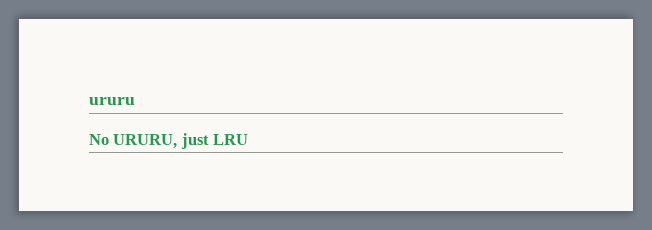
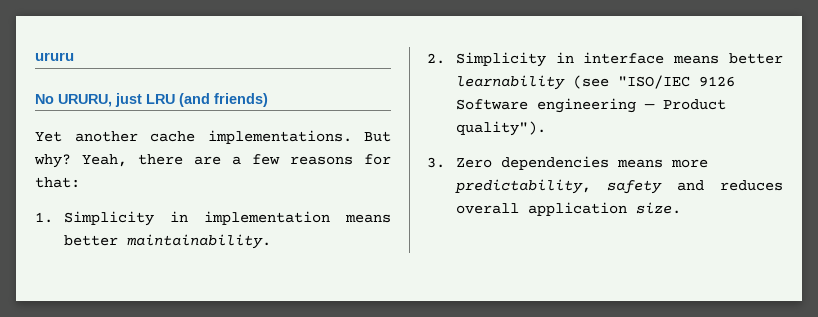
- No URURU, just LRU
+ No URURU, just LRU (and friends)
+ Yet another cache implementations. But why? Yeah, there are a few reasons for that:
+ 1. Simplicity in implementation means better maintainability.
+ 2. Simplicity in interface means better learnability (see "ISO/IEC 9126 Software engineering — Product quality").
+ 3. Zero dependencies means more predictability, safety and reduces overall application size.

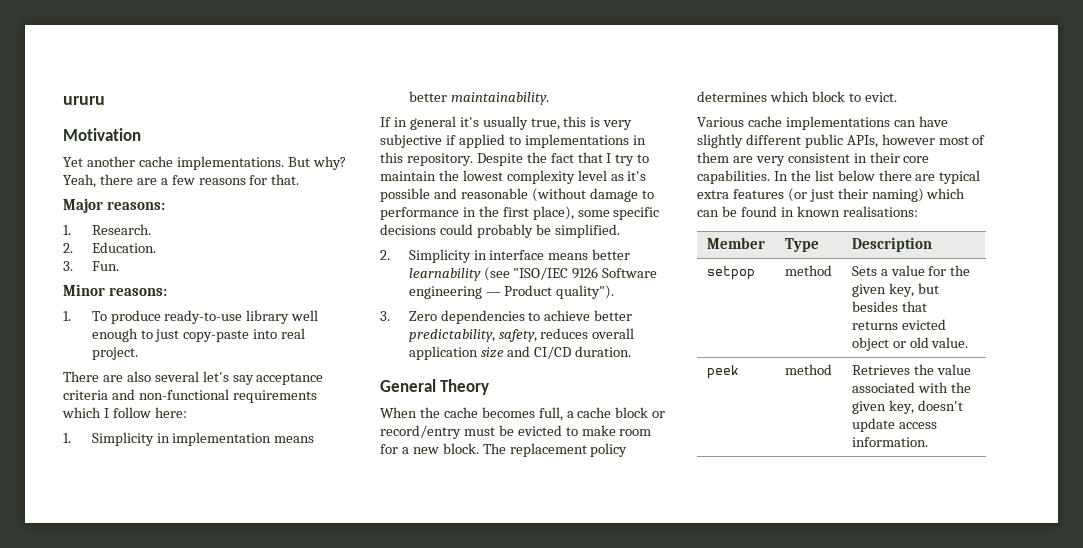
- No URURU, just LRU (and friends)
+ Motivation
- Yeah, there are a few reasons for that:
+ Yeah, there are a few reasons for that.
+ Major reasons:
+ 1. Research.
+ 2. Education.
+ 3. Fun.
+ Minor reasons:
+ 1. To produce ready-to-use library well enough to just copy-paste into real project.
+ There are also several let's say acceptance criteria and non-functional requirements which I follow here:
+ If in general it's usually true, this is very subjective if applied to implementations in this repository. Despite the fact that I try to maintain the lowest complexity level as it's possible and reasonable (without damage to performance in the first place), some specific decisions could probably be simplified.
- 3. Zero dependencies means more predictability, safety and reduces overall application size.
+ 3. Zero dependencies to achieve better predictability, safety, reduces overall application size and CI/CD duration.
+ General Theory
+ When the cache becomes full, a cache block or record/entry must be evicted to make room for a new block. The replacement policy determines which block to evict.
+ Various cache implementations can have slightly different public APIs, however most of them are very consistent in their core capabilities. In the list below there are typical extra features (or just their naming) which can be found in known realisations:
+ Member | Type | Description
+ setpop | method | Sets a value for the given key, but besides that returns evicted object or old value.
+ peek | method | Retrieves the value associated with the given key, doesn't update access information.

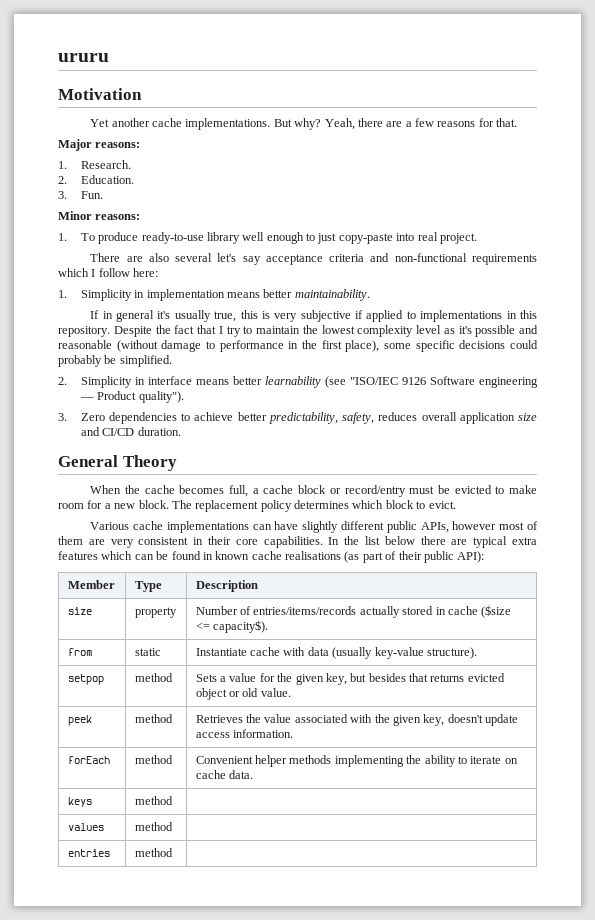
- In the list below there are typical extra features (or just their naming) which can be found in known realisations:
+ In the list below there are typical extra features which can be found in known cache realisations (as part of their public API):
  Member | Type | Description
+ size | property | Number of entries/items/records actually stored in cache ($size <= capacity$).
+ from | static | Instantiate cache with data (usually key-value structure).
+ forEach | method | Convenient helper methods implementing the ability to iterate on cache data.
+ keys | method |
+ values | method |
+ entries | method |

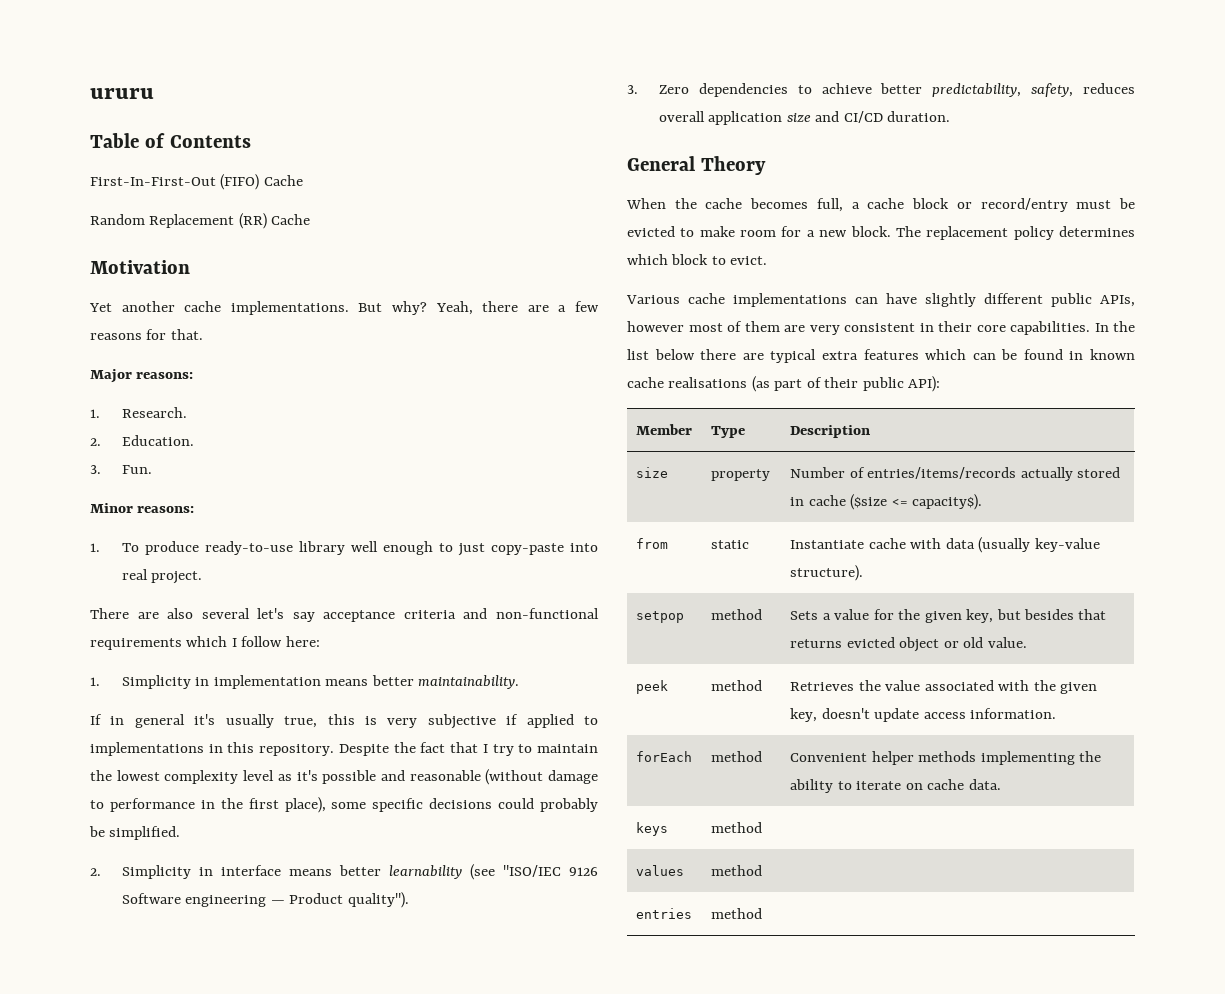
+ Table of Contents
+ First-In-First-Out (FIFO) Cache
+ Random Replacement (RR) Cache

